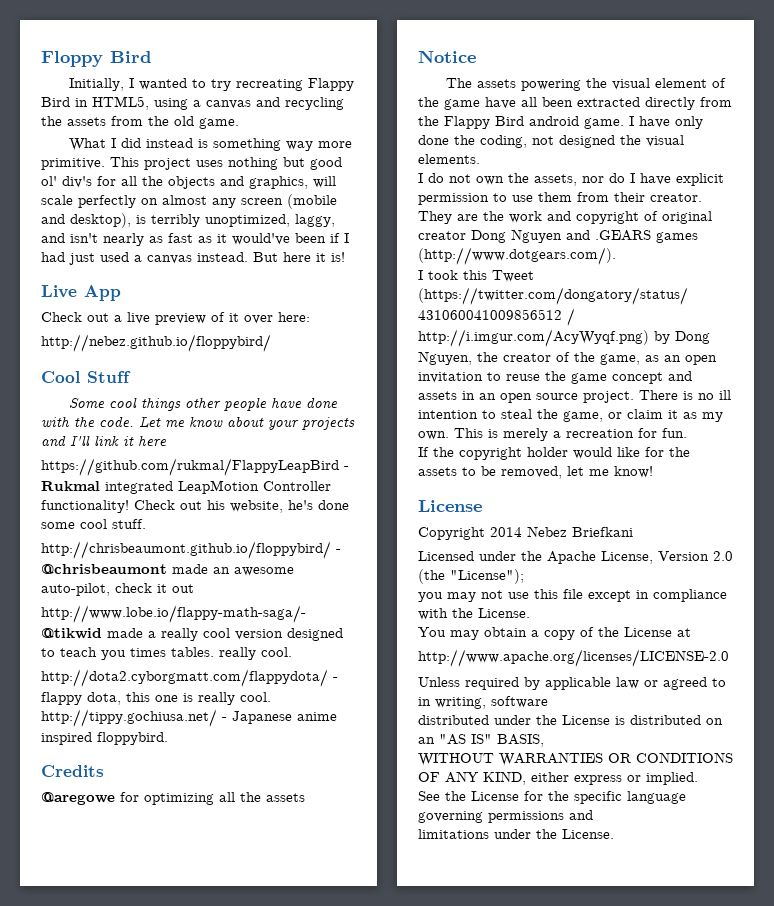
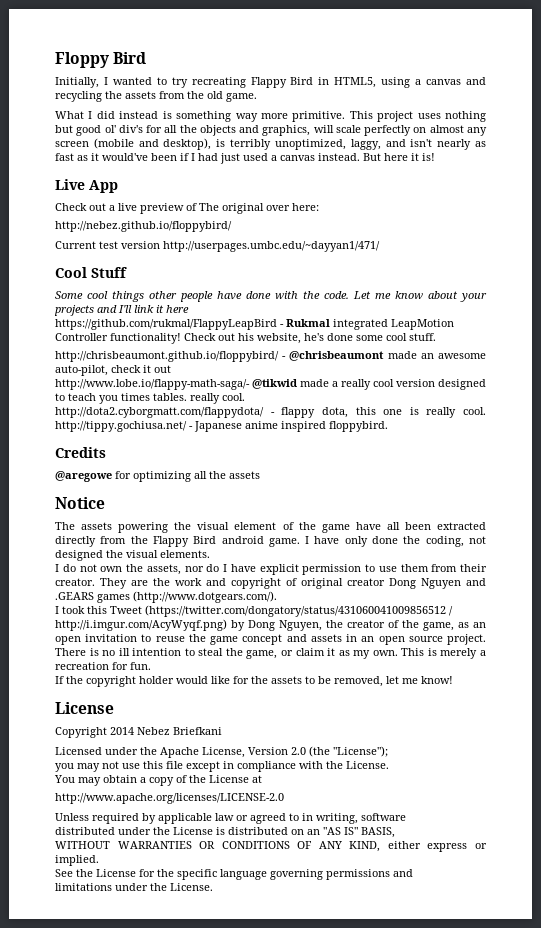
- Check out a live preview of it over here:
+ Check out a live preview of The original over here:
+ Current test version http://userpages.umbc.edu/~dayyan1/471/

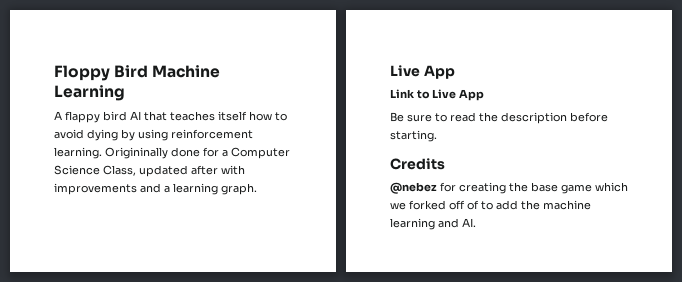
- Floppy Bird
- Initially, I wanted to try recreating Flappy Bird in HTML5, using a canvas and recycling the assets from the old game.
- What I did instead is something way more primitive. This project uses nothing but good ol' div's for all the objects and graphics, will scale perfectly on almost any screen (mobile and desktop), is terribly unoptimized, laggy, and isn't nearly as fast as it would've been if I had just used a canvas instead. But here it is!
+ Floppy Bird Machine Learning
+ A flappy bird AI that teaches itself how to avoid dying by using reinforcement learning. Origininally done for a Computer Science Class, updated after with improvements and a learning graph.
  Live App
- Check out a live preview of The original over here:
- http://nebez.github.io/floppybird/
- Current test version http://userpages.umbc.edu/~dayyan1/471/
- Cool Stuff
- Some cool things other people have done with the code. Let me know about your projects and I'll link it here
- https://github.com/rukmal/FlappyLeapBird - Rukmal integrated LeapMotion Controller functionality! Check out his website, he's done some cool stuff.
- http://chrisbeaumont.github.io/floppybird/ - @chrisbeaumont made an awesome auto-pilot, check it out
- http://www.lobe.io/flappy-math-saga/- @tikwid made a really cool version designed to teach you times tables. really cool.
- http://dota2.cyborgmatt.com/flappydota/ - flappy dota, this one is really cool. http://tippy.gochiusa.net/ - Japanese anime inspired floppybird.
+ Link to Live App
+ Be sure to read the description before starting.
  Credits
- @aregowe for optimizing all the assets
- Notice
- The assets powering the visual element of the game have all been extracted directly from the Flappy Bird android game. I have only done the coding, not designed the visual elements.
- I do not own the assets, nor do I have explicit permission to use them from their creator. They are the work and copyright of original creator Dong Nguyen and .GEARS games (http://www.dotgears.com/).
- I took this Tweet (https://twitter.com/dongatory/status/431060041009856512 / http://i.imgur.com/AcyWyqf.png) by Dong Nguyen, the creator of the game, as an open invitation to reuse the game concept and assets in an open source project. There is no ill intention to steal the game, or claim it as my own. This is merely a recreation for fun.
- If the copyright holder would like for the assets to be removed, let me know!
- License
- Copyright 2014 Nebez Briefkani
- Licensed under the Apache License, Version 2.0 (the "License");
- you may not use this file except in compliance with the License.
- You may obtain a copy of the License at
- http://www.apache.org/licenses/LICENSE-2.0
- Unless required by applicable law or agreed to in writing, software
- distributed under the License is distributed on an "AS IS" BASIS,
- WITHOUT WARRANTIES OR CONDITIONS OF ANY KIND, either express or implied.
- See the License for the specific language governing permissions and
- limitations under the License.
+ @nebez for creating the base game which we forked off of to add the machine learning and AI.

